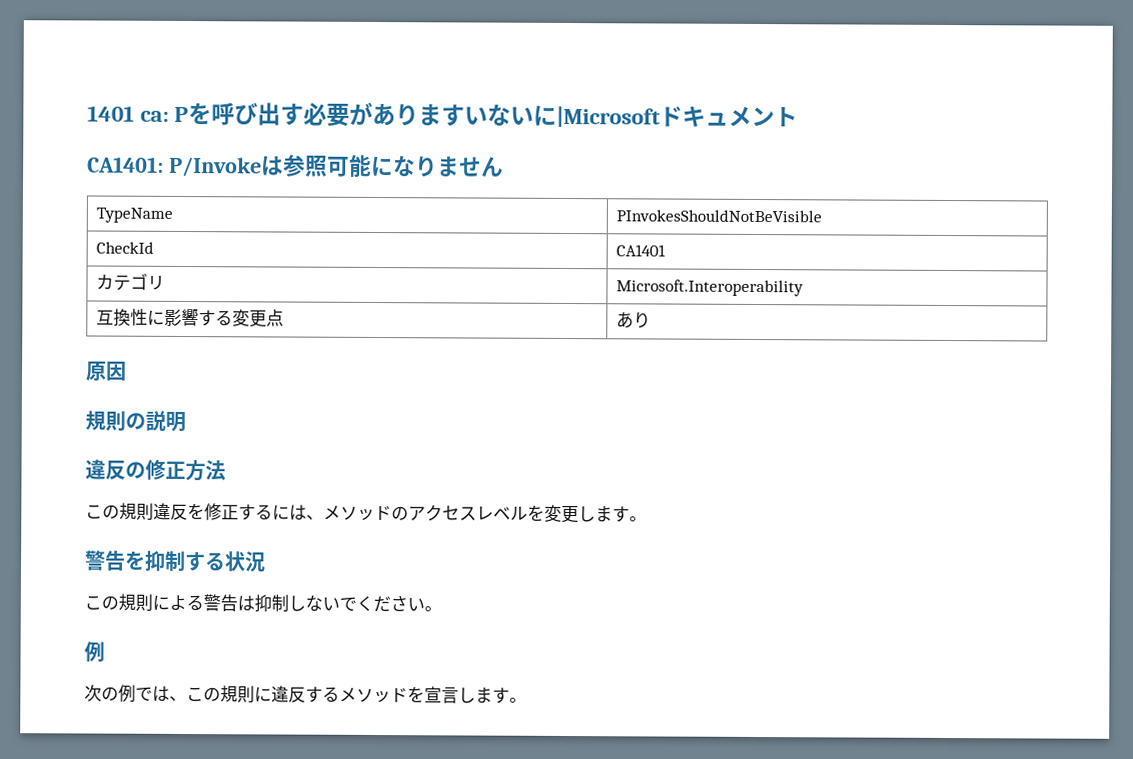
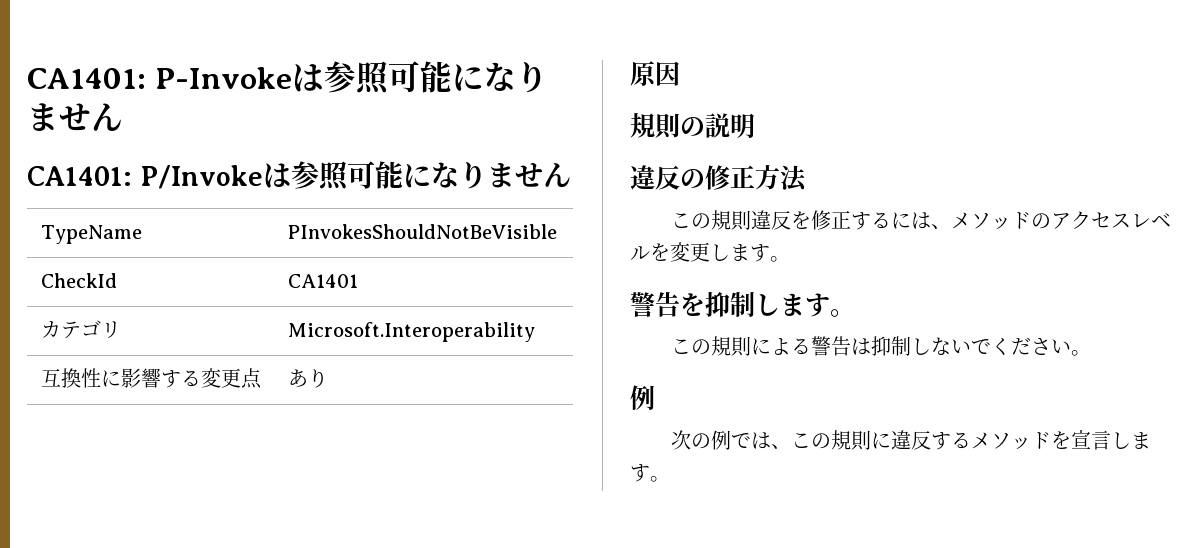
- 1401 ca: Pを呼び出す必要がありますいないに|Microsoftドキュメント
+ CA1401: P-Invokeは参照可能になりません
- 警告を抑制する状況
+ 警告を抑制します。

